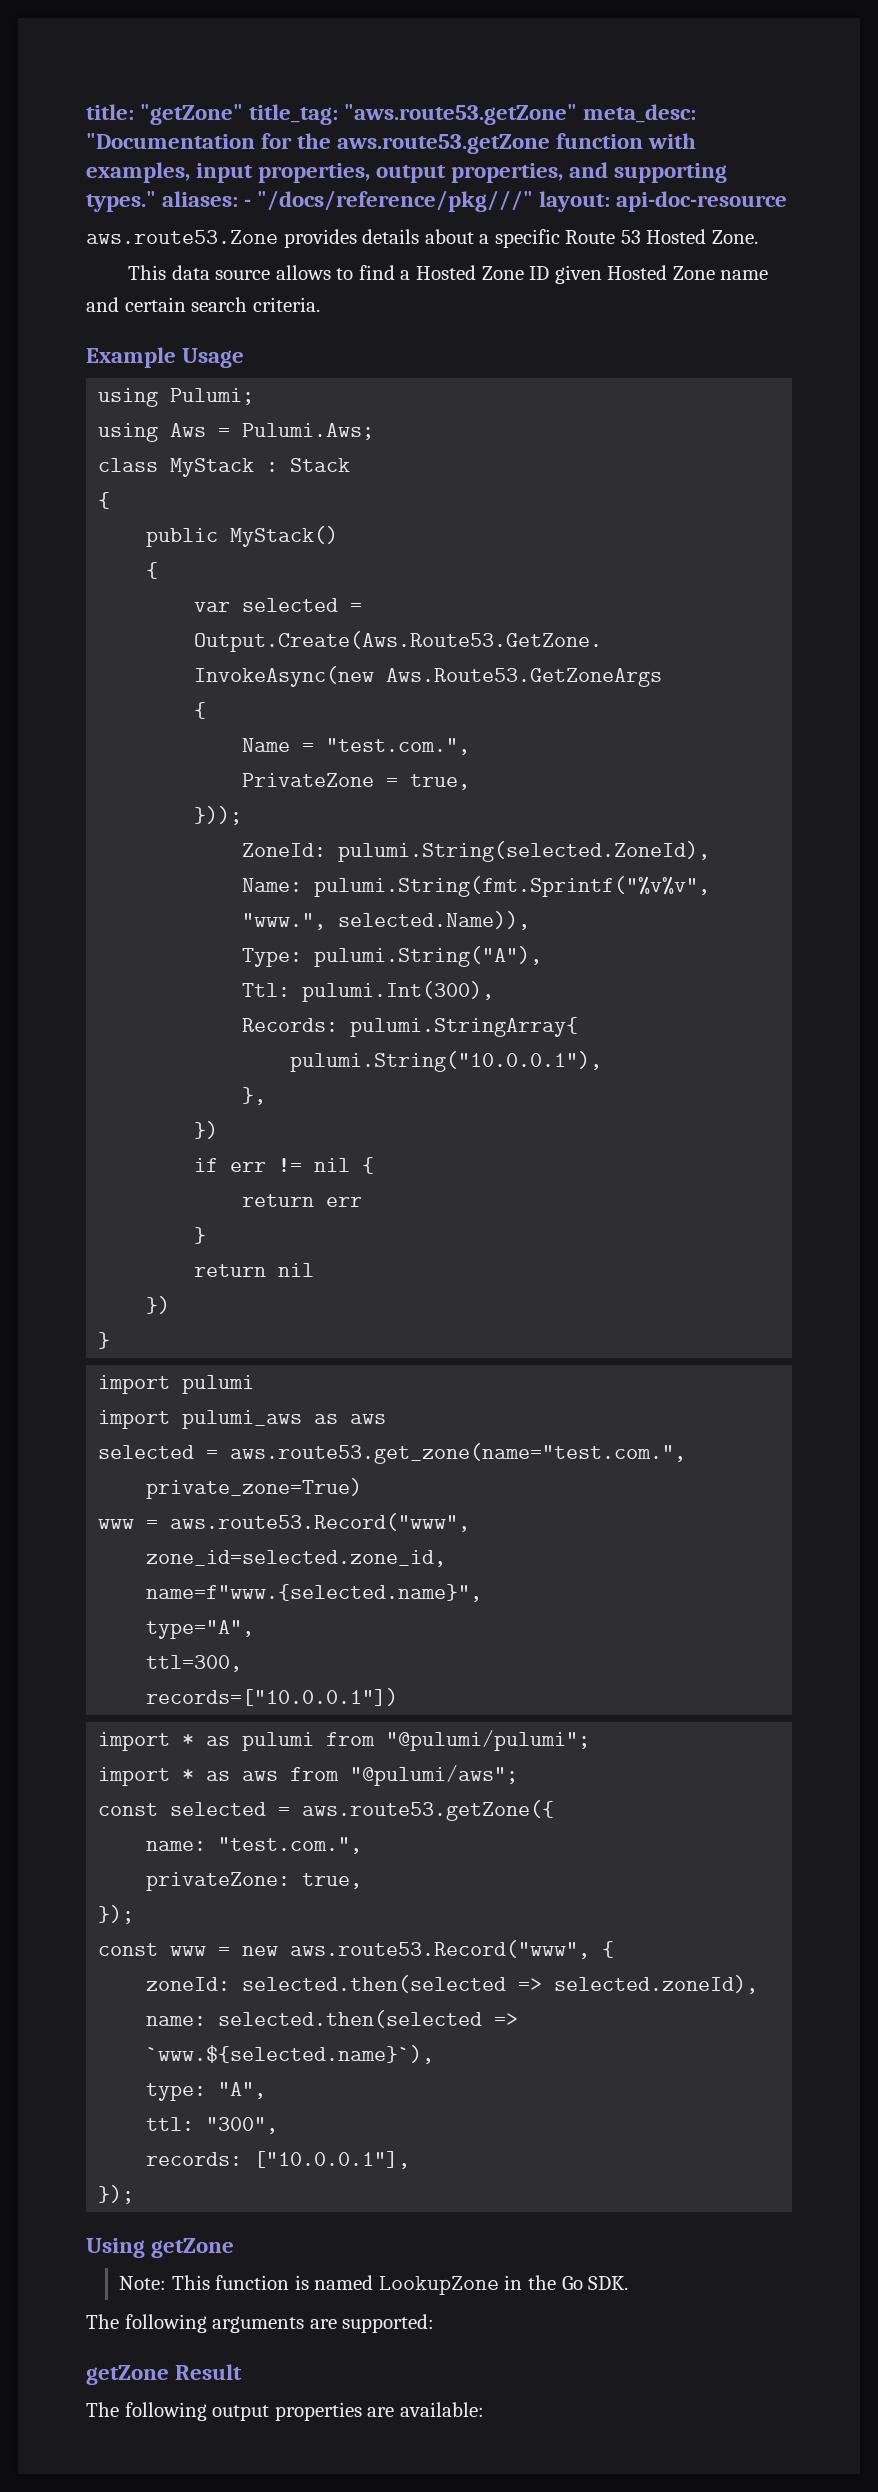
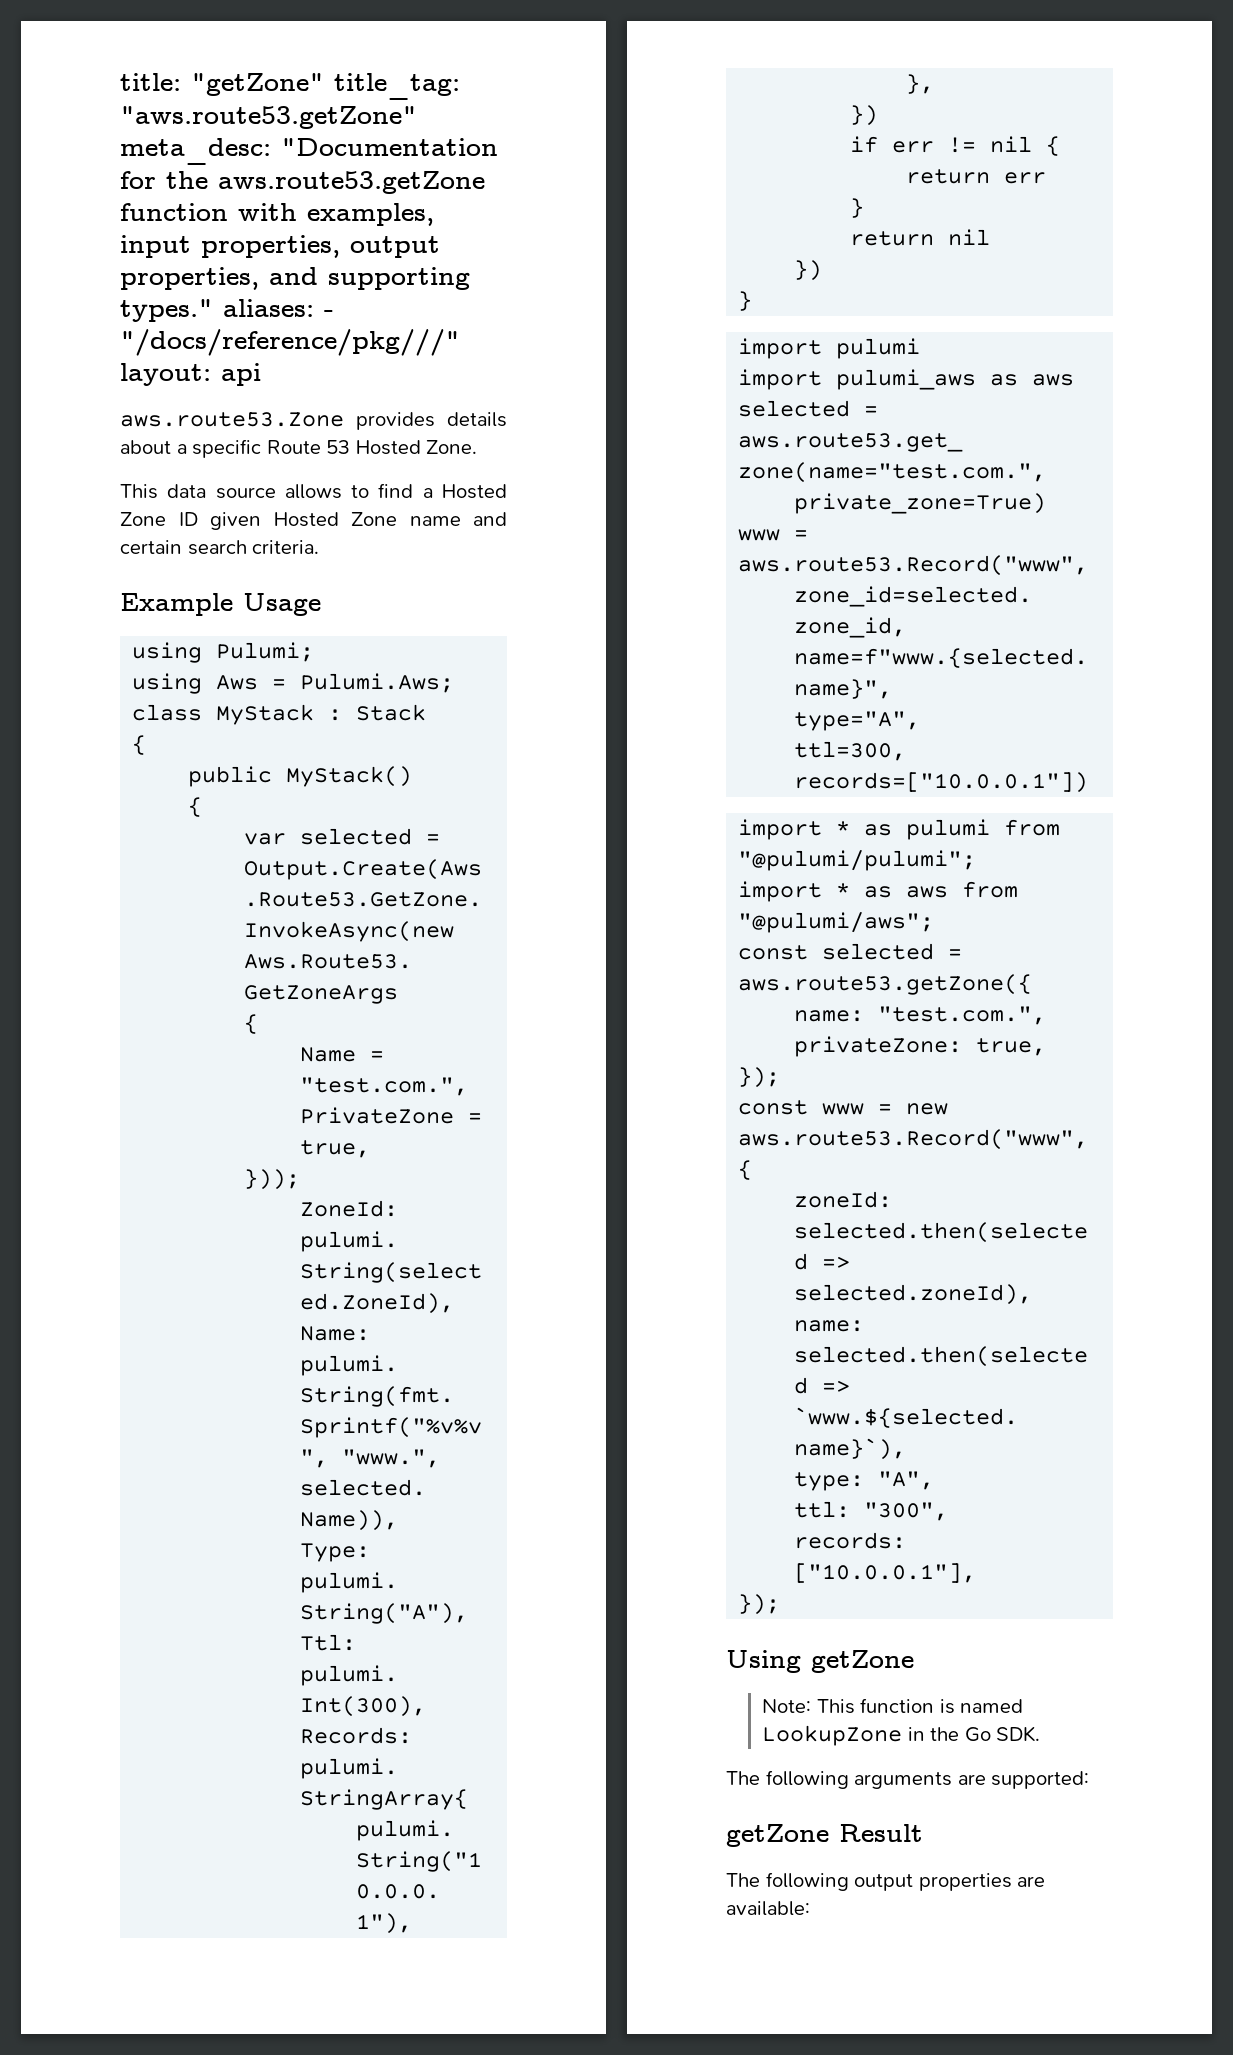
- title: "getZone" title_tag: "aws.route53.getZone" meta_desc: "Documentation for the aws.route53.getZone function with examples, input properties, output properties, and supporting types." aliases: - "/docs/reference/pkg///" layout: api-doc-resource
+ title: "getZone" title_tag: "aws.route53.getZone" meta_desc: "Documentation for the aws.route53.getZone function with examples, input properties, output properties, and supporting types." aliases: - "/docs/reference/pkg///" layout: api

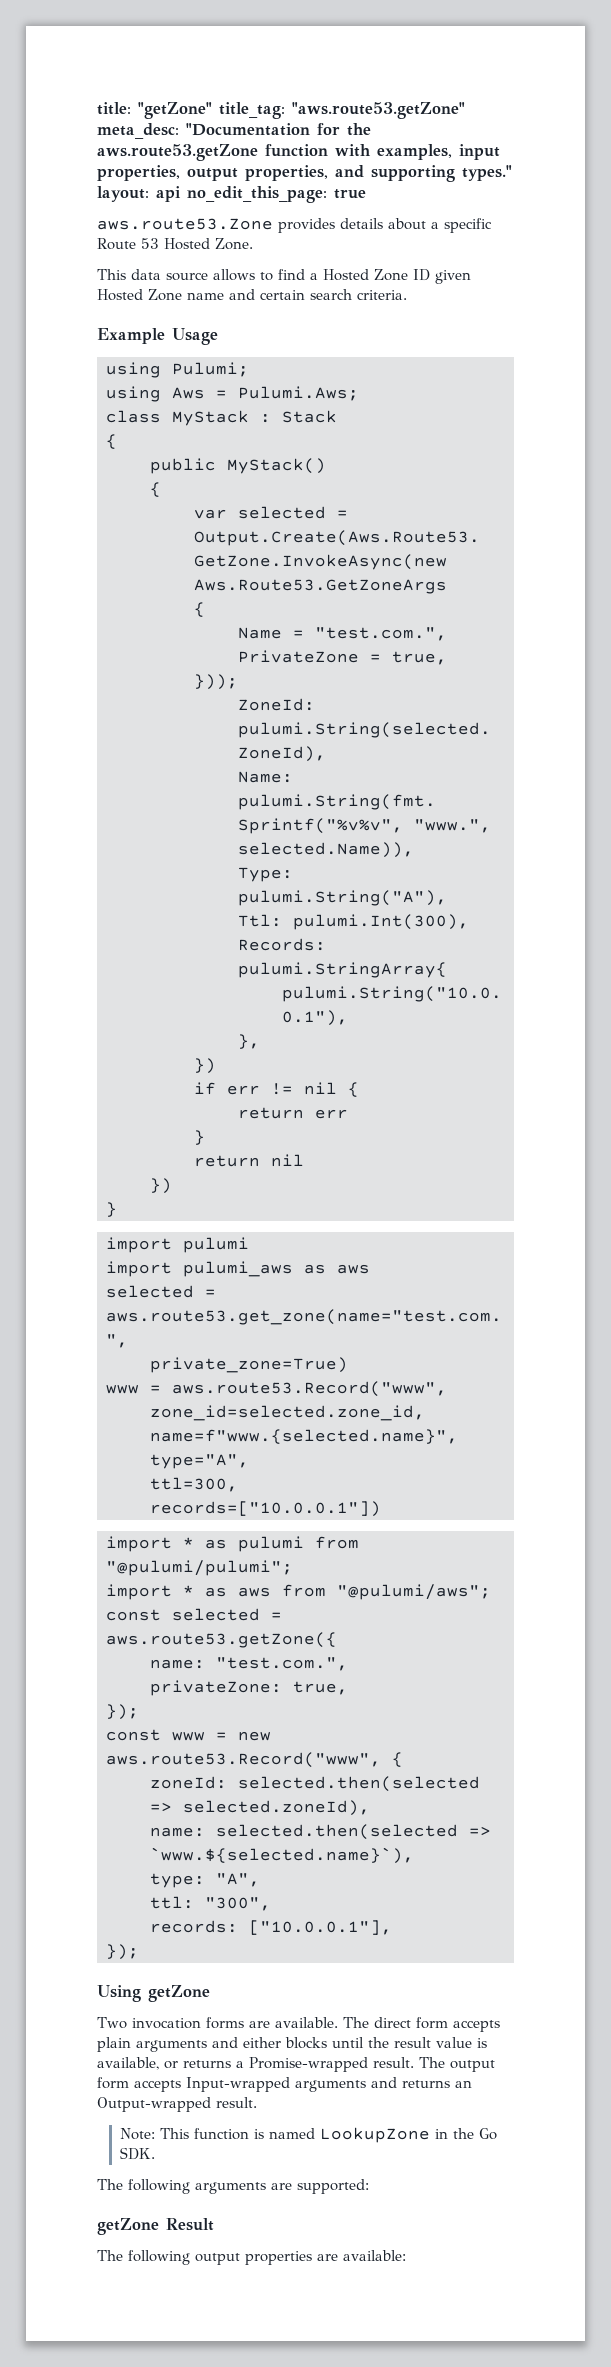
- title: "getZone" title_tag: "aws.route53.getZone" meta_desc: "Documentation for the aws.route53.getZone function with examples, input properties, output properties, and supporting types." aliases: - "/docs/reference/pkg///" layout: api
+ title: "getZone" title_tag: "aws.route53.getZone" meta_desc: "Documentation for the aws.route53.getZone function with examples, input properties, output properties, and supporting types." layout: api no_edit_this_page: true
+ Two invocation forms are available. The direct form accepts plain arguments and either blocks until the result value is available, or returns a Promise-wrapped result. The output form accepts Input-wrapped arguments and returns an Output-wrapped result.

